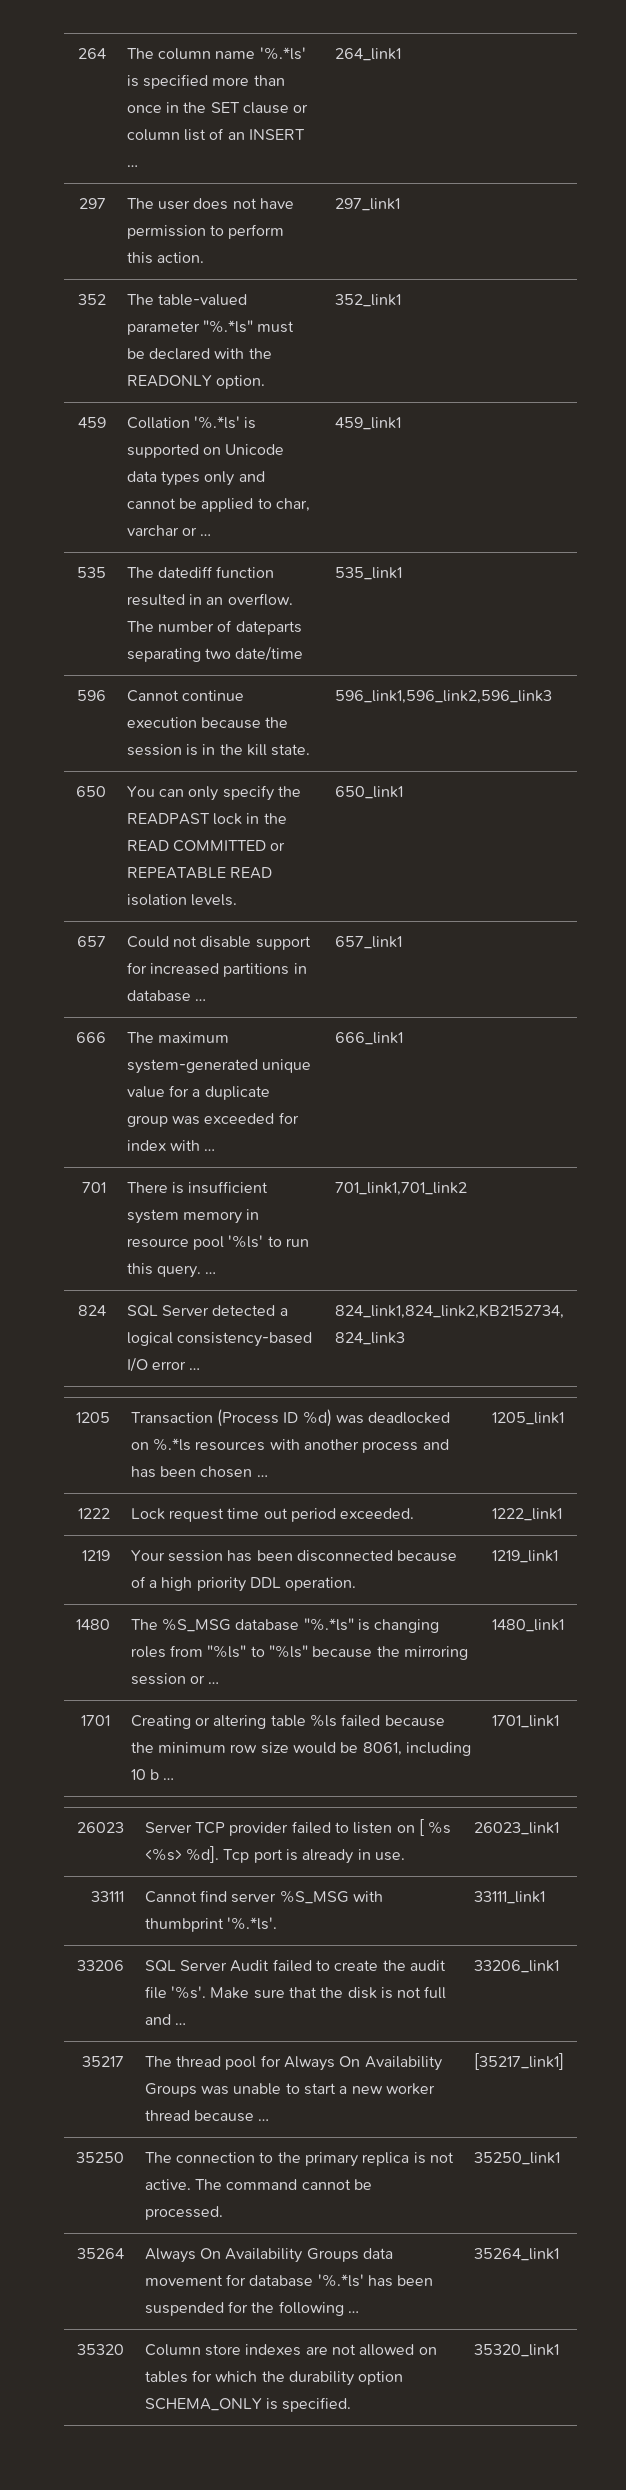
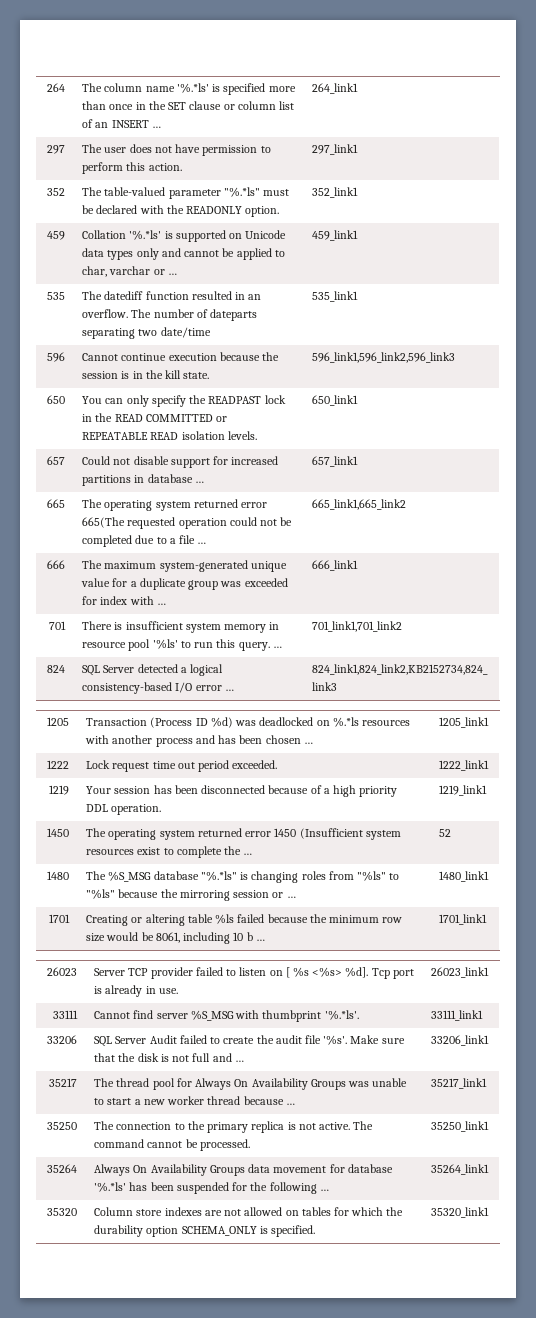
+ 665 | The operating system returned error 665(The requested operation could not be completed due to a file … | 665_link1,665_link2
+ 1450 | The operating system returned error 1450 (Insufficient system resources exist to complete the … | 52
- 35217 | The thread pool for Always On Availability Groups was unable to start a new worker thread because … | [35217_link1]
+ 35217 | The thread pool for Always On Availability Groups was unable to start a new worker thread because … | 35217_link1

